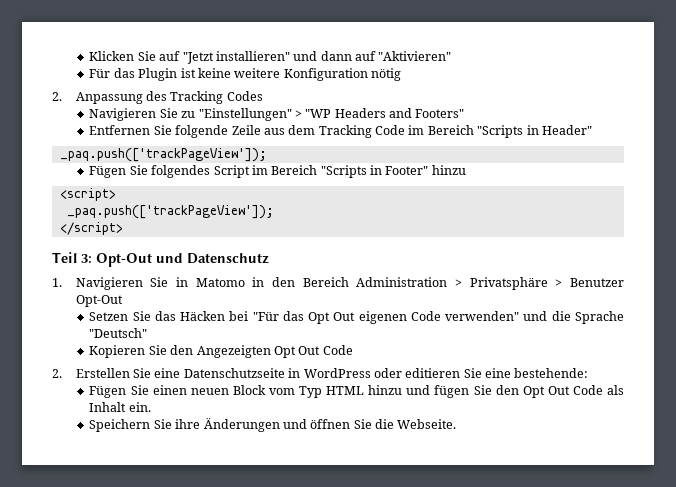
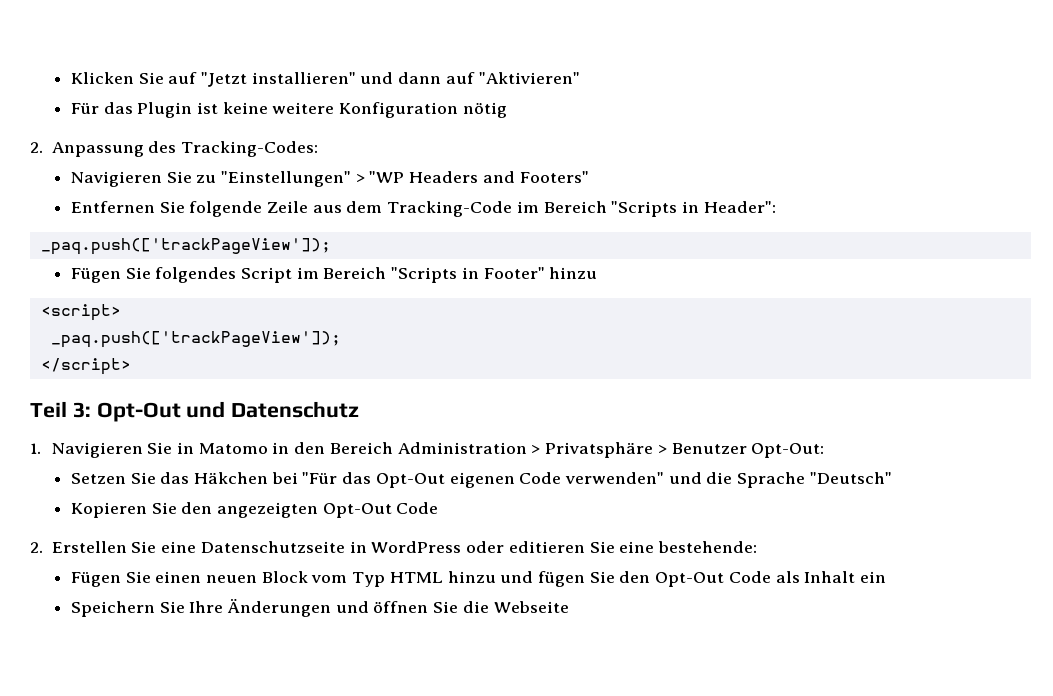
- 2. Anpassung des Tracking Codes
+ 2. Anpassung des Tracking-Codes:
- Entfernen Sie folgende Zeile aus dem Tracking Code im Bereich "Scripts in Header"
+ Entfernen Sie folgende Zeile aus dem Tracking-Code im Bereich "Scripts in Header":
- 1. Navigieren Sie in Matomo in den Bereich Administration > Privatsphäre > Benutzer Opt-Out
+ 1. Navigieren Sie in Matomo in den Bereich Administration > Privatsphäre > Benutzer Opt-Out:
- Setzen Sie das Häcken bei "Für das Opt Out eigenen Code verwenden" und die Sprache "Deutsch"
+ Setzen Sie das Häkchen bei "Für das Opt-Out eigenen Code verwenden" und die Sprache "Deutsch"
- Kopieren Sie den Angezeigten Opt Out Code
+ Kopieren Sie den angezeigten Opt-Out Code
- Fügen Sie einen neuen Block vom Typ HTML hinzu und fügen Sie den Opt Out Code als Inhalt ein.
+ Fügen Sie einen neuen Block vom Typ HTML hinzu und fügen Sie den Opt-Out Code als Inhalt ein
- Speichern Sie ihre Änderungen und öffnen Sie die Webseite.
+ Speichern Sie Ihre Änderungen und öffnen Sie die Webseite

